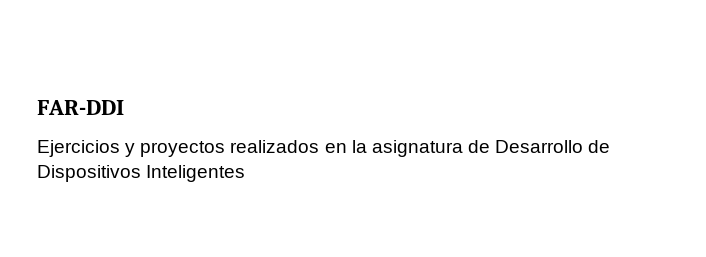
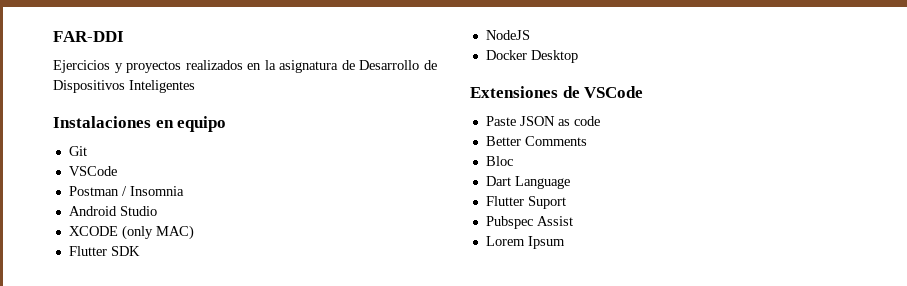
+ Instalaciones en equipo
+ Git
+ VSCode
+ Postman / Insomnia
+ Android Studio
+ XCODE (only MAC)
+ Flutter SDK
+ NodeJS
+ Docker Desktop
+ Extensiones de VSCode
+ Paste JSON as code
+ Better Comments
+ Bloc
+ Dart Language
+ Flutter Suport
+ Pubspec Assist
+ Lorem Ipsum

